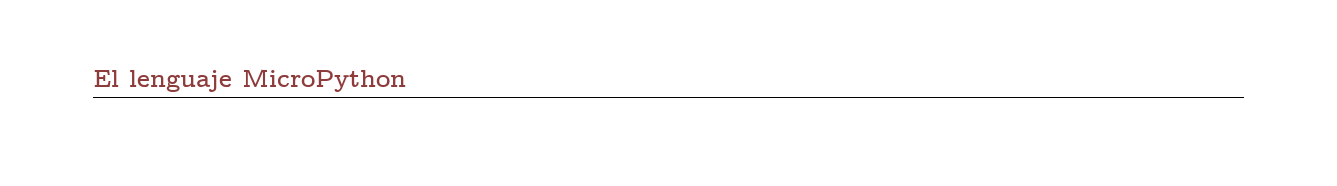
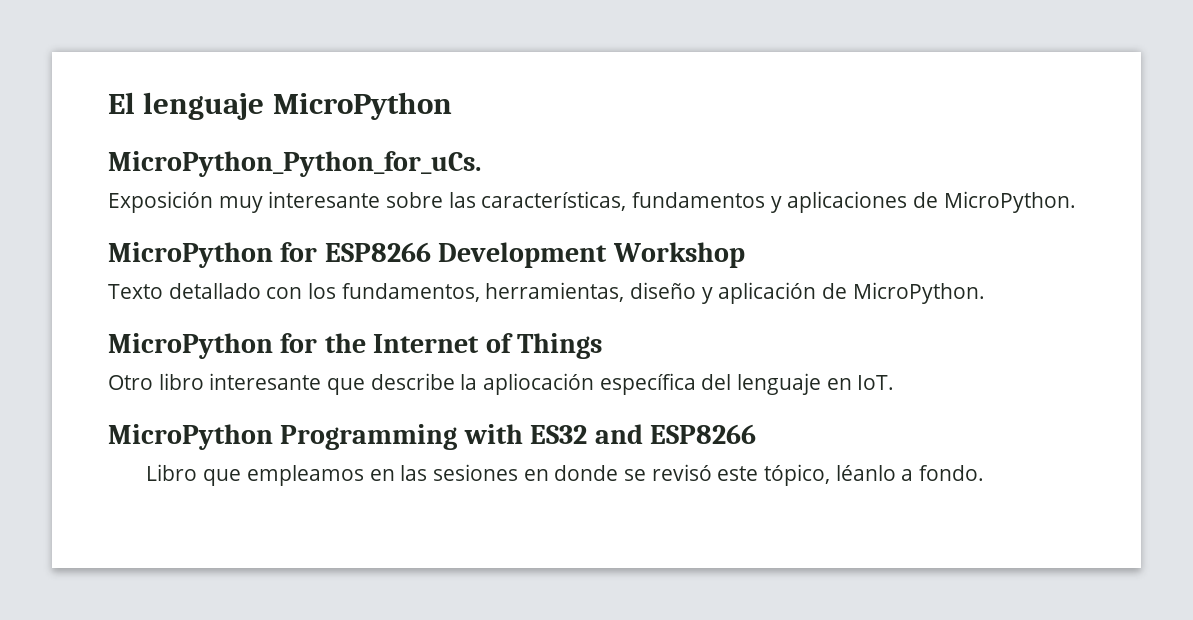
+ MicroPython_Python_for_uCs.
+ Exposición muy interesante sobre las características, fundamentos y aplicaciones de MicroPython.
+ MicroPython for ESP8266 Development Workshop
+ Texto detallado con los fundamentos, herramientas, diseño y aplicación de MicroPython.
+ MicroPython for the Internet of Things
+ Otro libro interesante que describe la apliocación específica del lenguaje en IoT.
+ MicroPython Programming with ES32 and ESP8266
+ Libro que empleamos en las sesiones en donde se revisó este tópico, léanlo a fondo.

